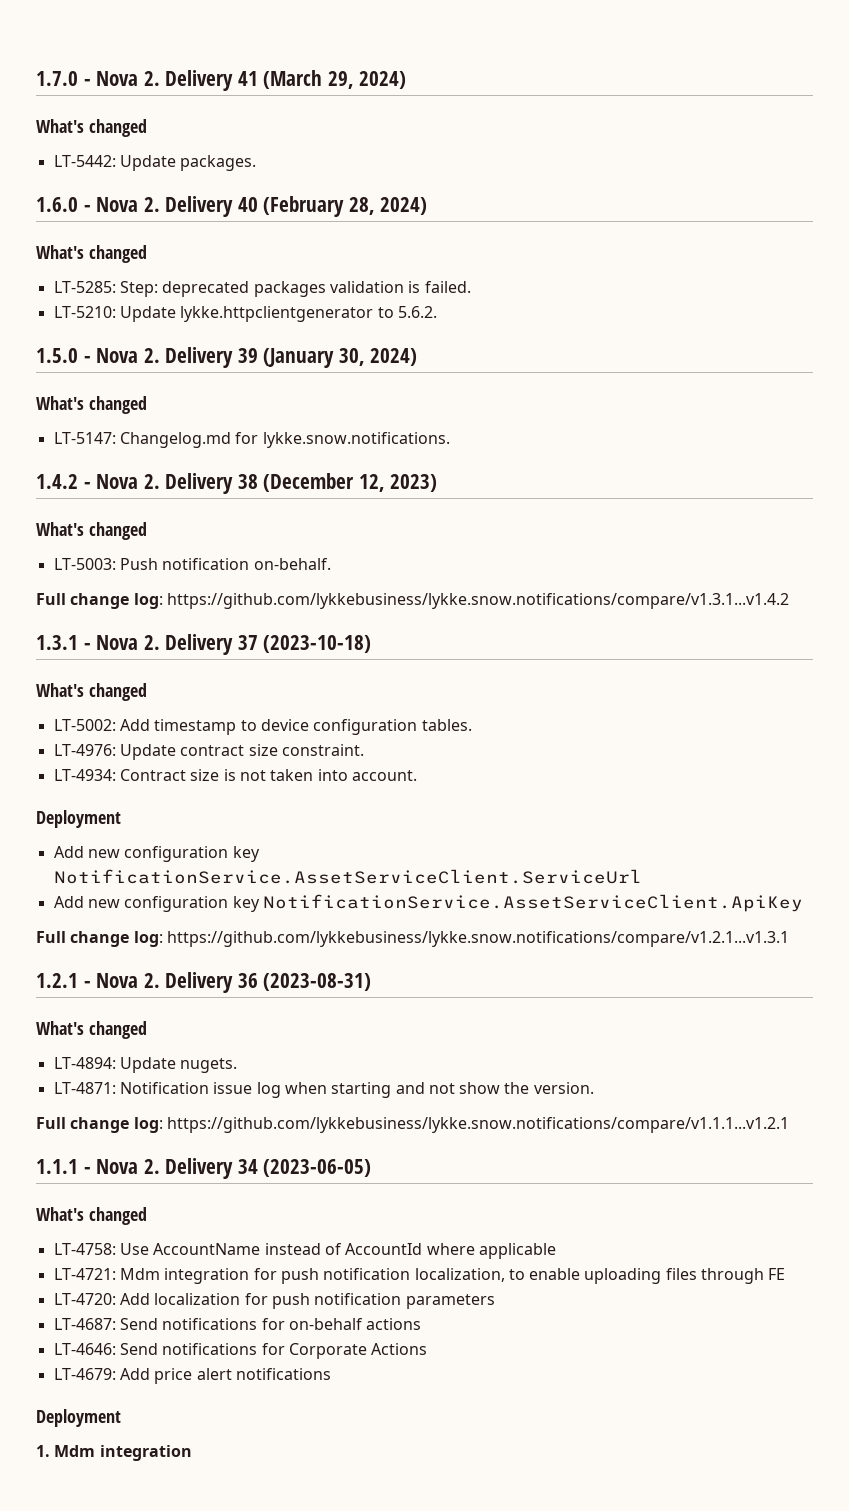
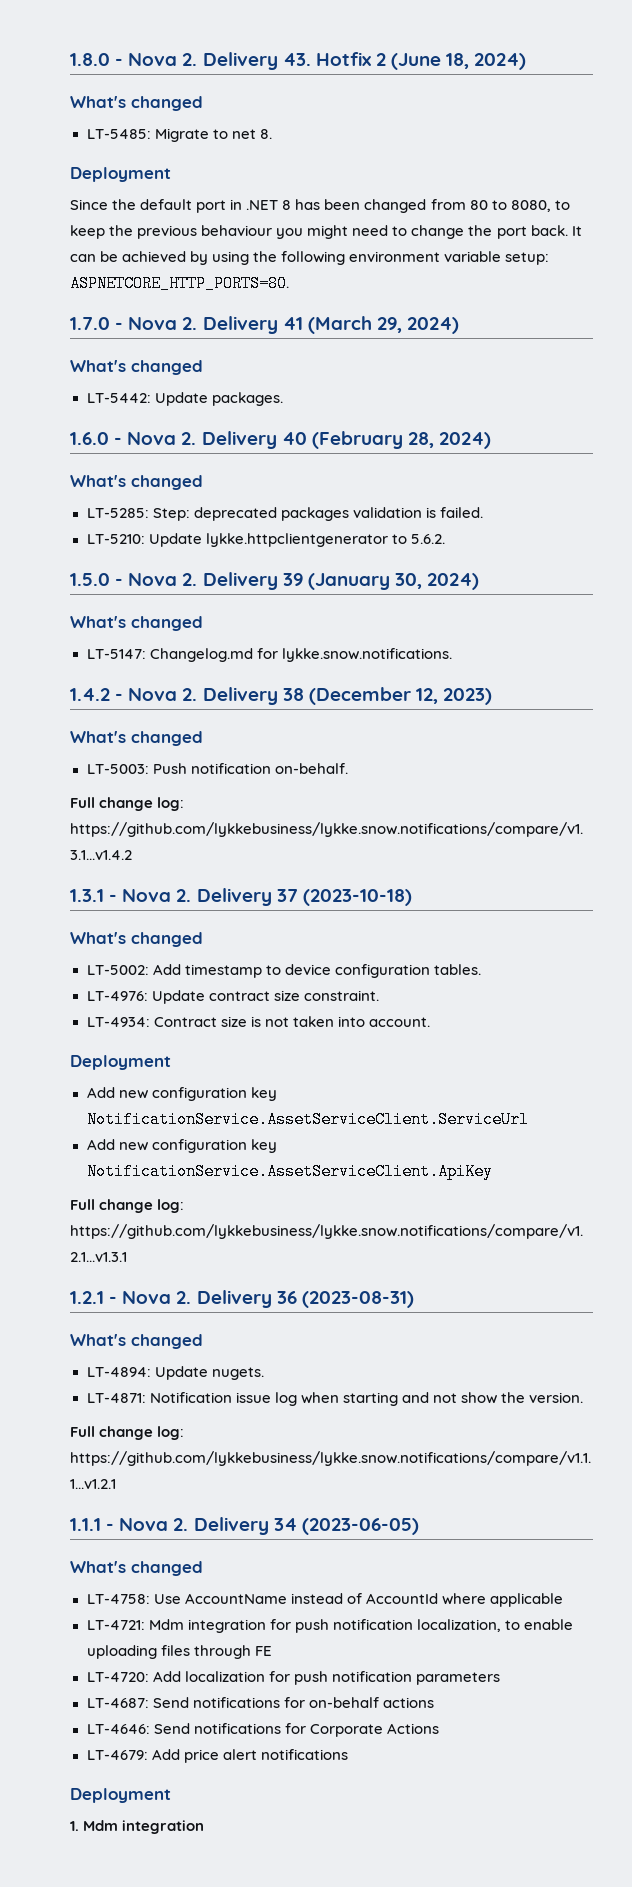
+ 1.8.0 - Nova 2. Delivery 43. Hotfix 2 (June 18, 2024)
+ What's changed
+ LT-5485: Migrate to net 8.
+ Deployment
+ Since the default port in .NET 8 has been changed from 80 to 8080, to keep the previous behaviour you might need to change the port back. It can be achieved by using the following environment variable setup: ASPNETCORE_HTTP_PORTS=80.

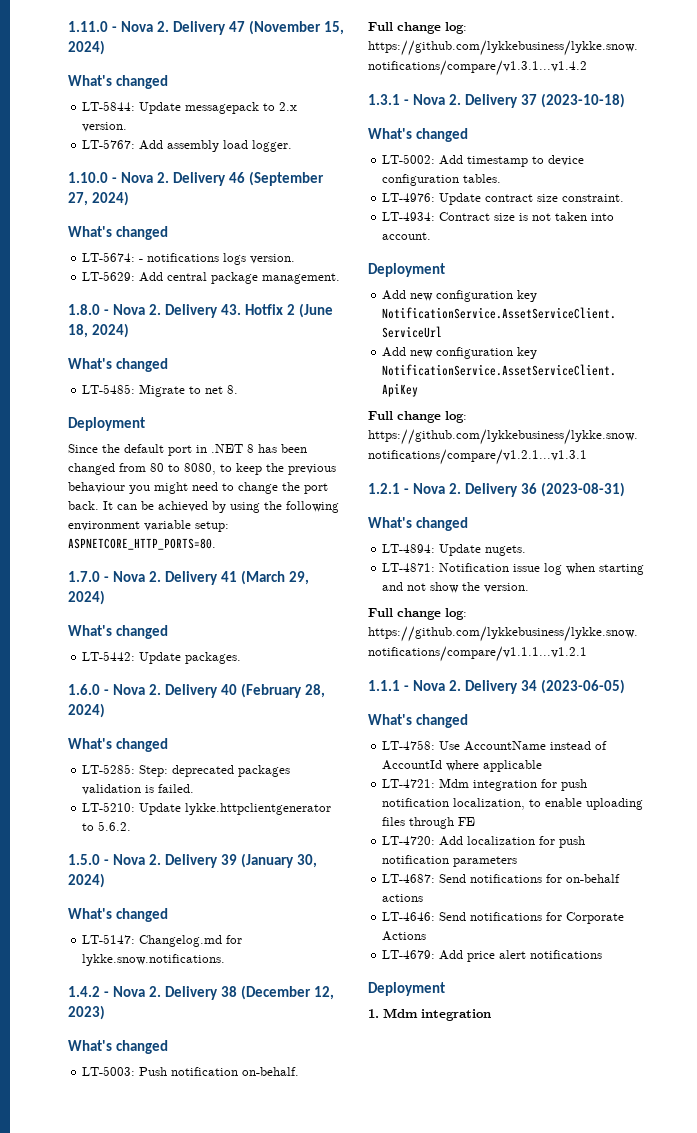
+ 1.11.0 - Nova 2. Delivery 47 (November 15, 2024)
+ What's changed
+ LT-5844: Update messagepack to 2.x version.
+ LT-5767: Add assembly load logger.
+ 1.10.0 - Nova 2. Delivery 46 (September 27, 2024)
+ What's changed
+ LT-5674: - notifications logs version.
+ LT-5629: Add central package management.

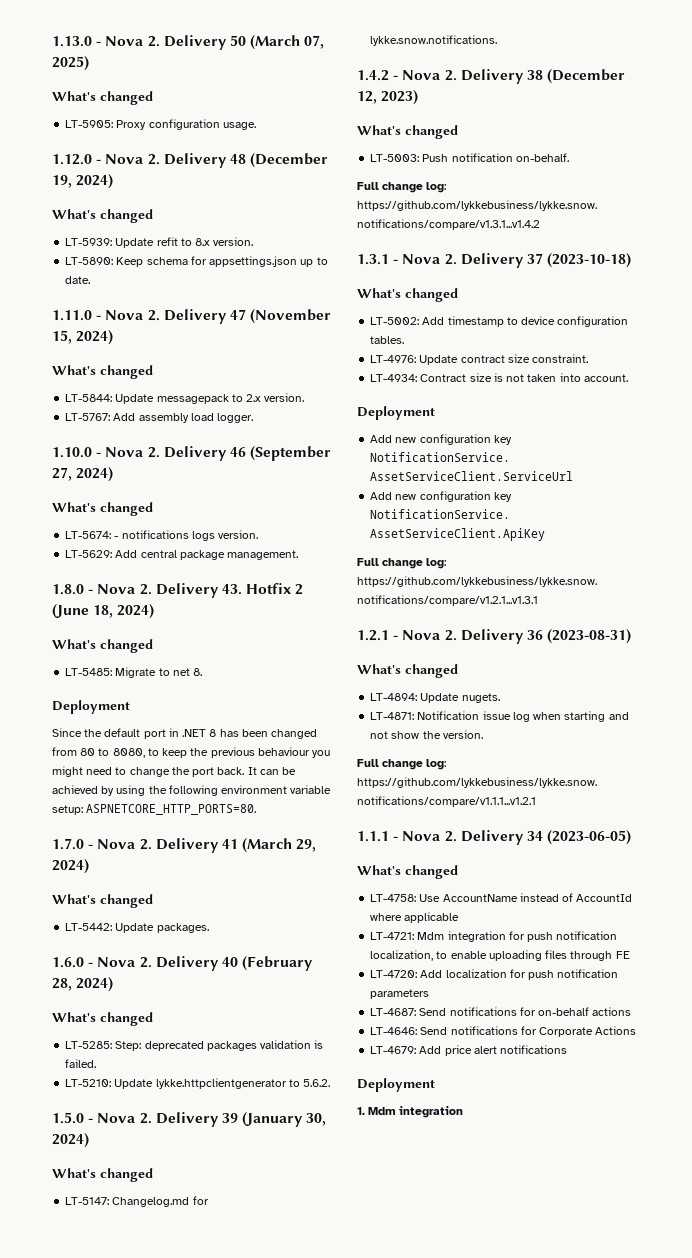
+ 1.13.0 - Nova 2. Delivery 50 (March 07, 2025)
+ What's changed
+ LT-5905: Proxy configuration usage.
+ 1.12.0 - Nova 2. Delivery 48 (December 19, 2024)
+ What's changed
+ LT-5939: Update refit to 8.x version.
+ LT-5890: Keep schema for appsettings.json up to date.

